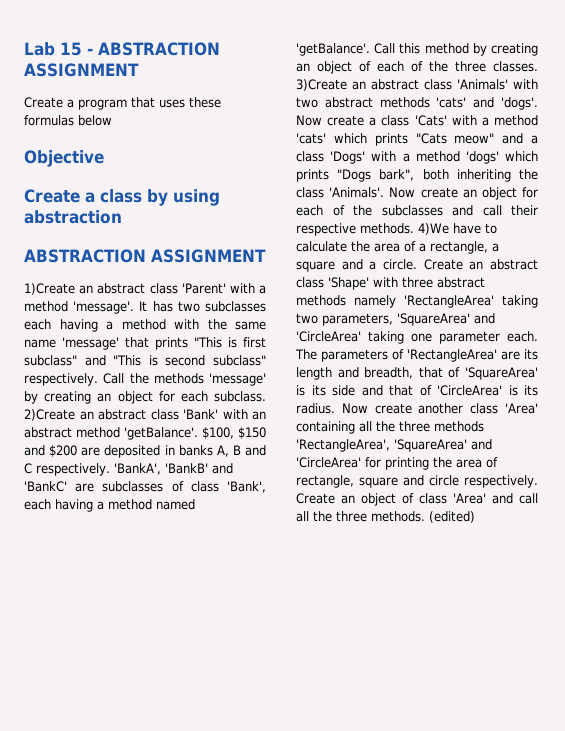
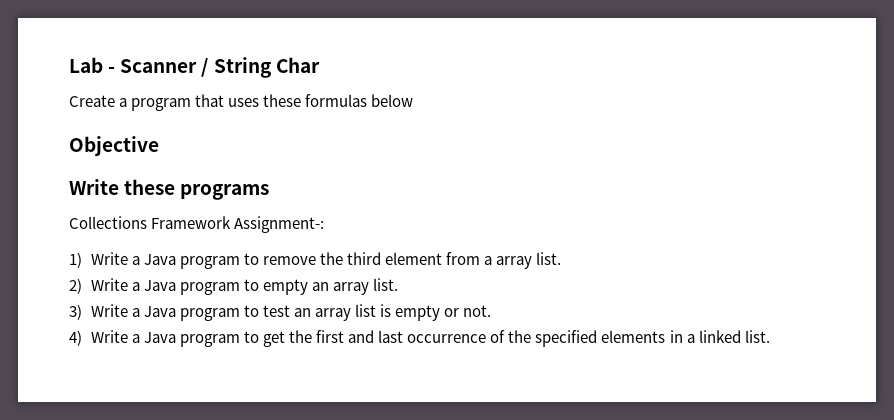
- Lab 15 - ABSTRACTION ASSIGNMENT
+ Lab - Scanner / String Char
- Create a class by using abstraction
- ABSTRACTION ASSIGNMENT
- 1)Create an abstract class 'Parent' with a method 'message'. It has two subclasses each having a method with the same name 'message' that prints "This is first subclass" and "This is second subclass" respectively. Call the methods 'message' by creating an object for each subclass. 2)Create an abstract class 'Bank' with an abstract method 'getBalance'. $100, $150 and $200 are deposited in banks A, B and C respectively. 'BankA', 'BankB' and 'BankC' are subclasses of class 'Bank', each having a method named 'getBalance'. Call this method by creating an object of each of the three classes. 3)Create an abstract class 'Animals' with two abstract methods 'cats' and 'dogs'. Now create a class 'Cats' with a method 'cats' which prints "Cats meow" and a class 'Dogs' with a method 'dogs' which prints "Dogs bark", both inheriting the class 'Animals'. Now create an object for each of the subclasses and call their respective methods. 4)We have to calculate the area of a rectangle, a square and a circle. Create an abstract class 'Shape' with three abstract methods namely 'RectangleArea' taking two parameters, 'SquareArea' and 'CircleArea' taking one parameter each. The parameters of 'RectangleArea' are its length and breadth, that of 'SquareArea' is its side and that of 'CircleArea' is its radius. Now create another class 'Area' containing all the three methods 'RectangleArea', 'SquareArea' and 'CircleArea' for printing the area of rectangle, square and circle respectively. Create an object of class 'Area' and call all the three methods. (edited)
+ Write these programs
+ Collections Framework Assignment-:
+ 1) Write a Java program to remove the third element from a array list.
+ 2) Write a Java program to empty an array list.
+ 3) Write a Java program to test an array list is empty or not.
+ 4) Write a Java program to get the first and last occurrence of the specified elements in a linked list.

